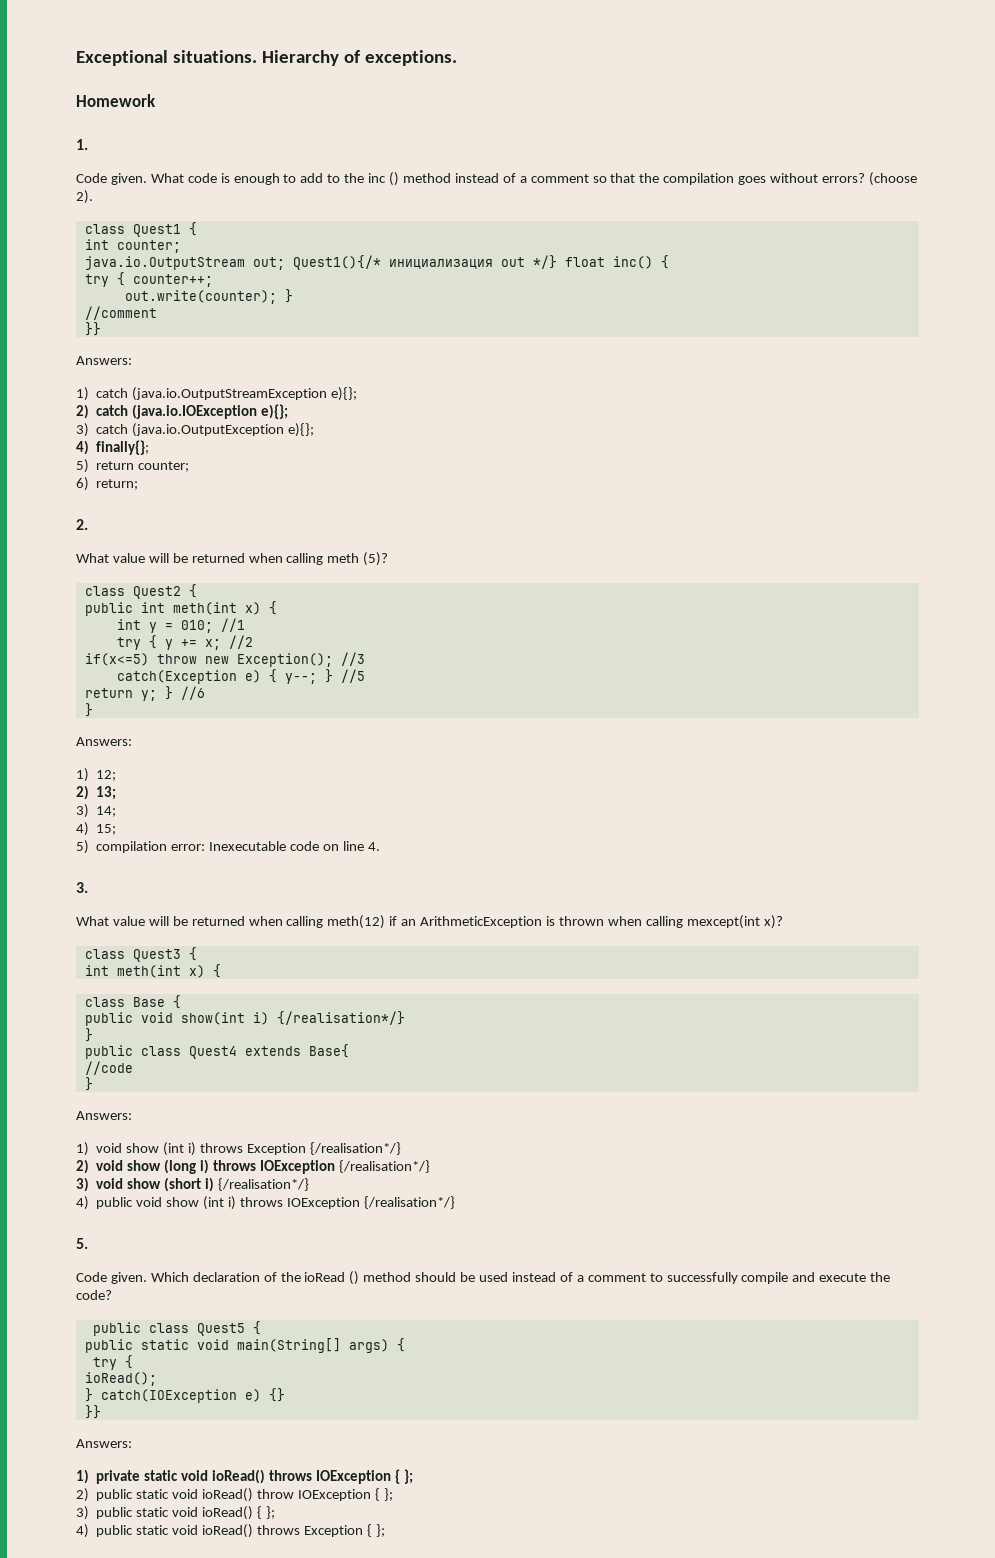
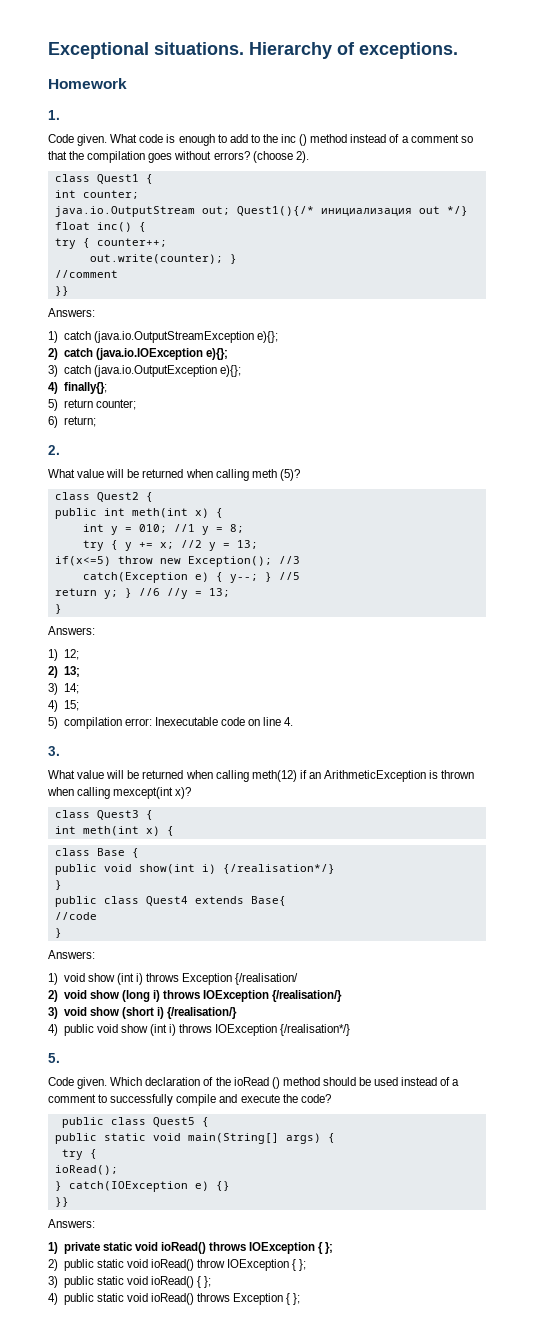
- int y = 010; //1
+ int y = 010; //1 y = 8;
- try { y += x; //2
+ try { y += x; //2 y = 13;
- return y; } //6
+ return y; } //6 //y = 13;
- 1) void show (int i) throws Exception {/realisation*/}
+ 1) void show (int i) throws Exception {/realisation/
- 2) void show (long i) throws IOException {/realisation*/}
+ 2) void show (long i) throws IOException {/realisation/}
- 3) void show (short i) {/realisation*/}
+ 3) void show (short i) {/realisation/}

